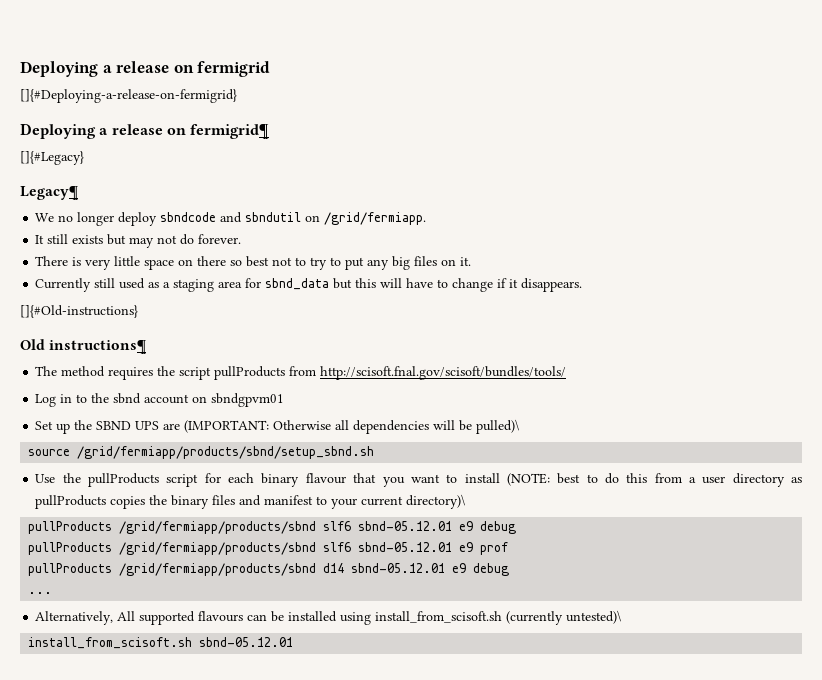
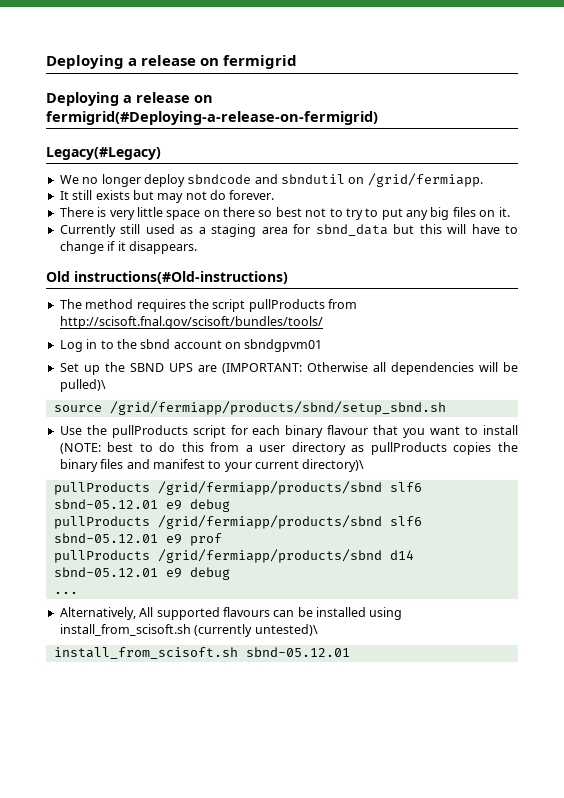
- []{#Deploying-a-release-on-fermigrid}
- Deploying a release on fermigrid¶
- []{#Legacy}
- Legacy¶
+ Deploying a release on fermigrid(#Deploying-a-release-on-fermigrid)
+ Legacy(#Legacy)
- []{#Old-instructions}
- Old instructions¶
+ Old instructions(#Old-instructions)

